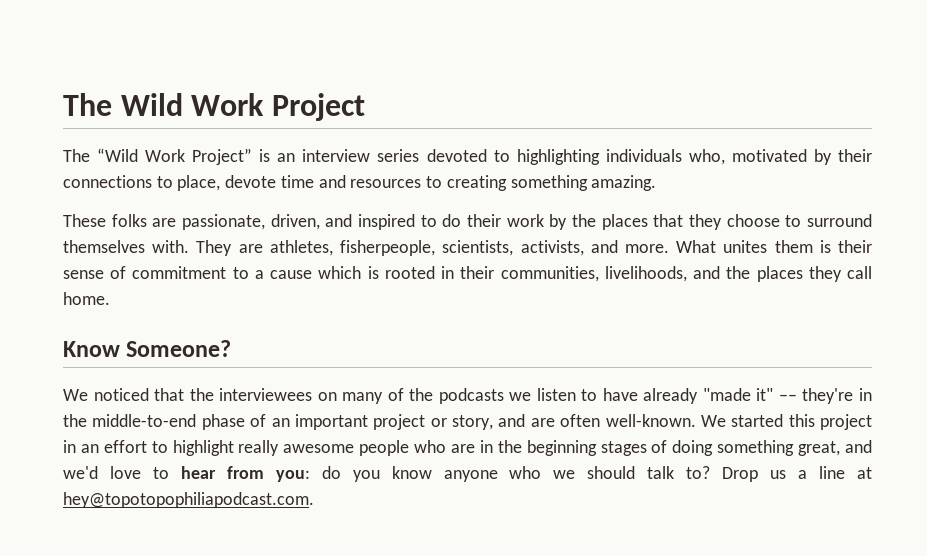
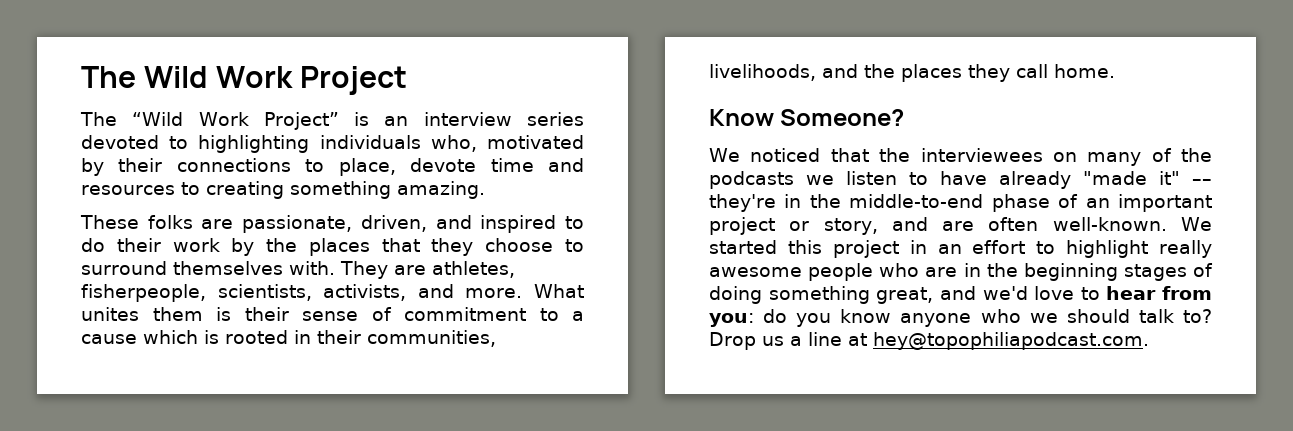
- Drop us a line at hey@topotopophiliapodcast.com.
+ Drop us a line at hey@topophiliapodcast.com.

